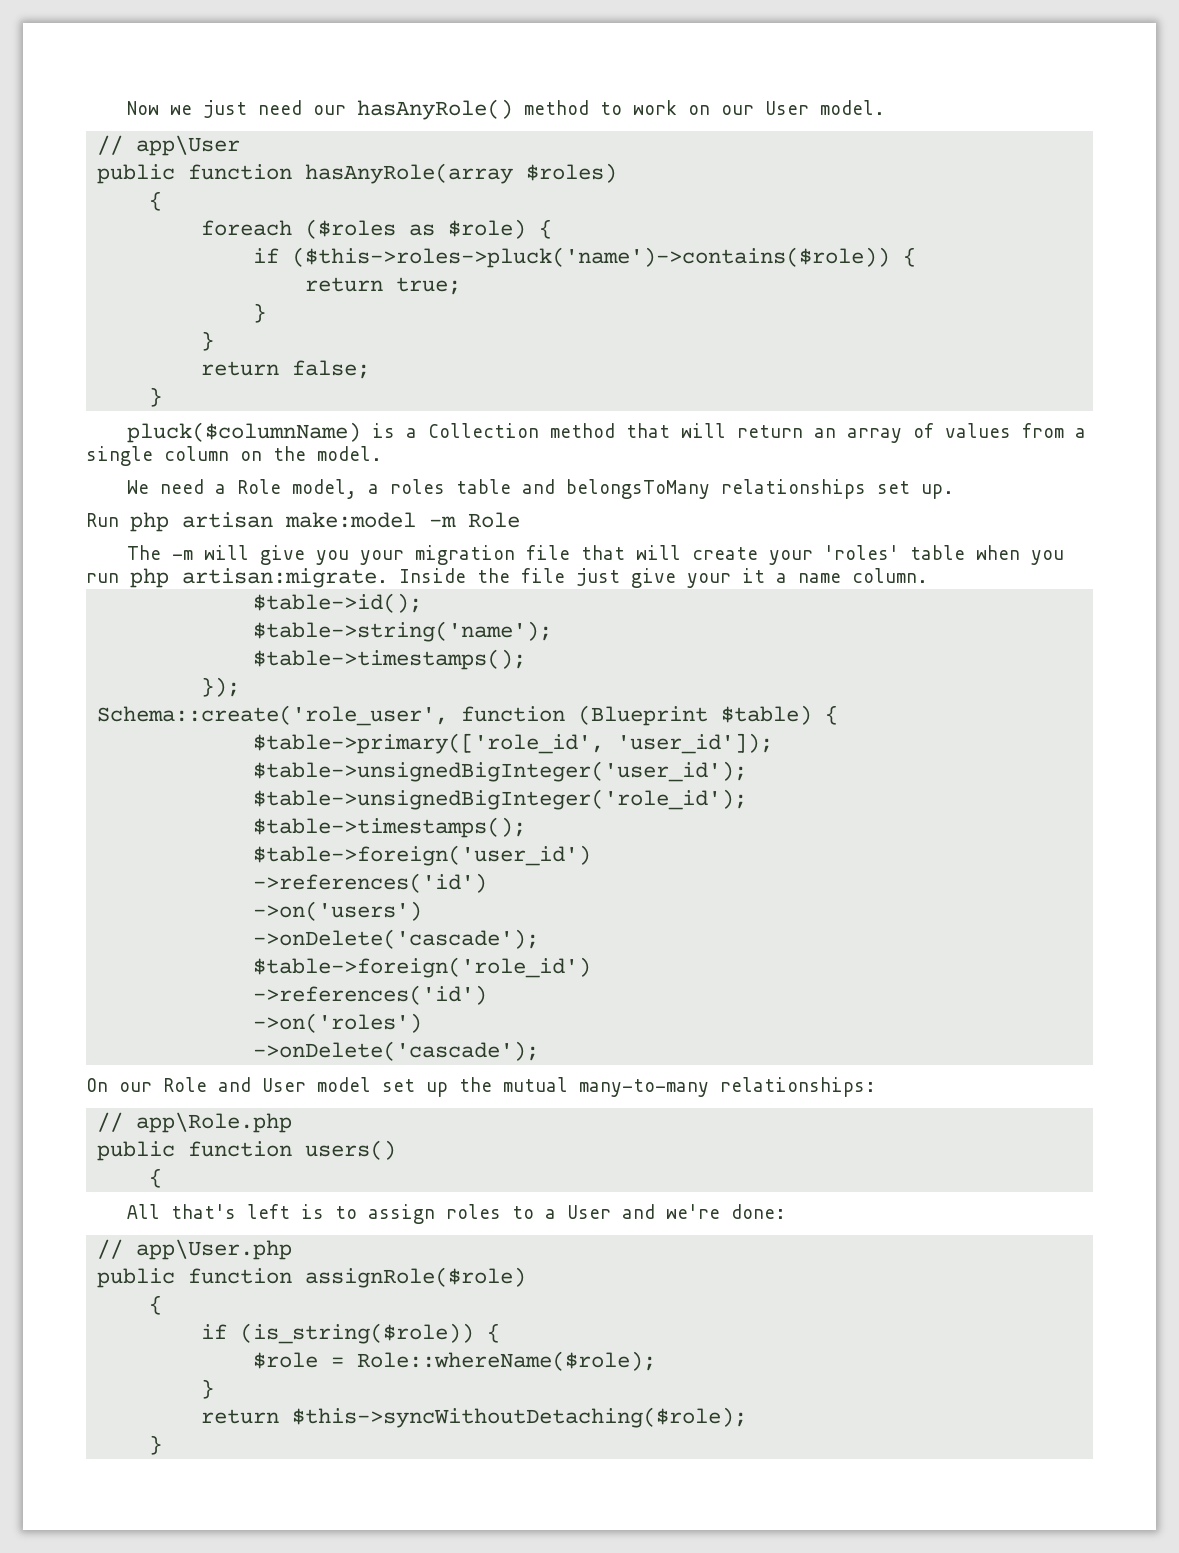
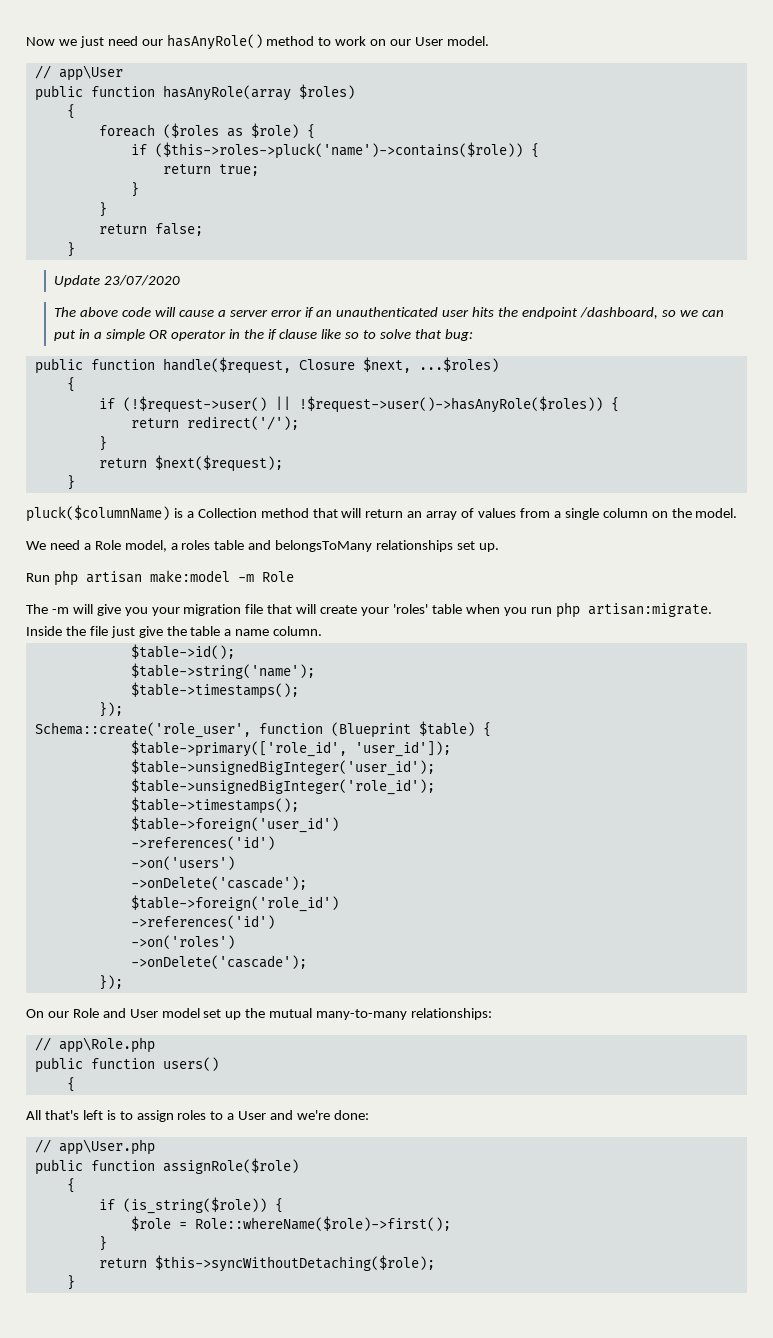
+ Update 23/07/2020
+ The above code will cause a server error if an unauthenticated user hits the endpoint /dashboard, so we can put in a simple OR operator in the if clause like so to solve that bug:
+ public function handle($request, Closure $next, ...$roles)
+ {
+ if (!$request->user() || !$request->user()->hasAnyRole($roles)) {
+ return redirect('/');
+ }
+ return $next($request);
+ }
- Inside the file just give your it a name column.
+ Inside the file just give the table a name column.
  ->on('roles')
  ->onDelete('cascade');
+ });
- $role = Role::whereName($role);
+ $role = Role::whereName($role)->first();

